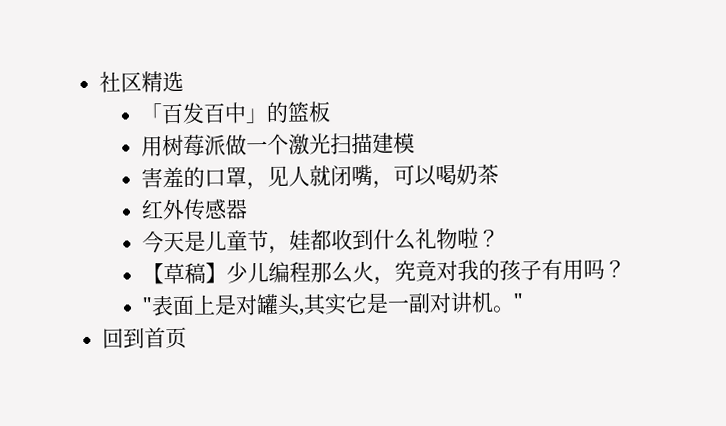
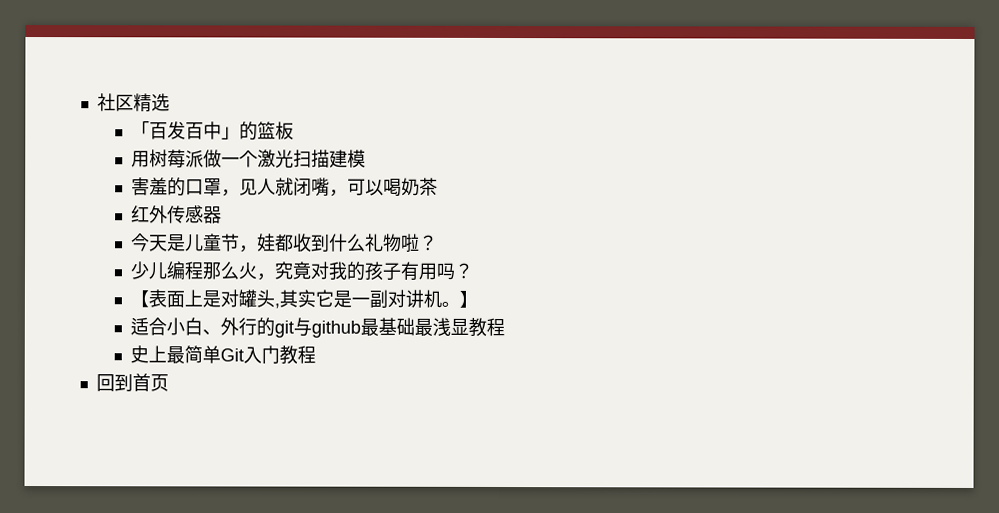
- 【草稿】少儿编程那么火，究竟对我的孩子有用吗？
+ 少儿编程那么火，究竟对我的孩子有用吗？
- "表面上是对罐头,其实它是一副对讲机。"
+ 【表面上是对罐头,其实它是一副对讲机。】
+ 适合小白、外行的git与github最基础最浅显教程
+ 史上最简单Git入门教程

